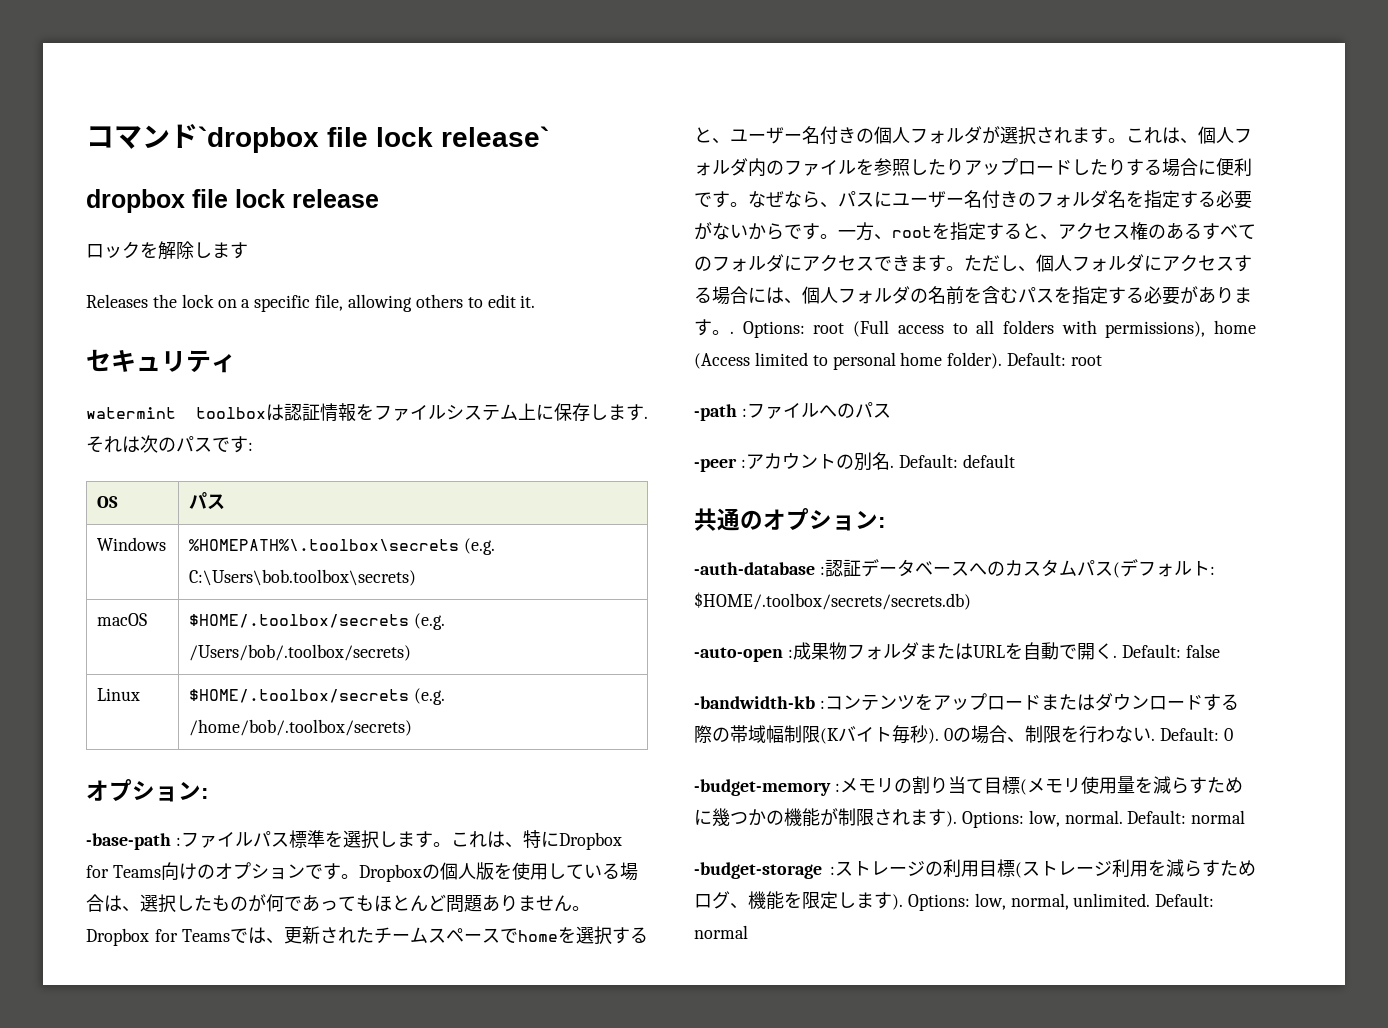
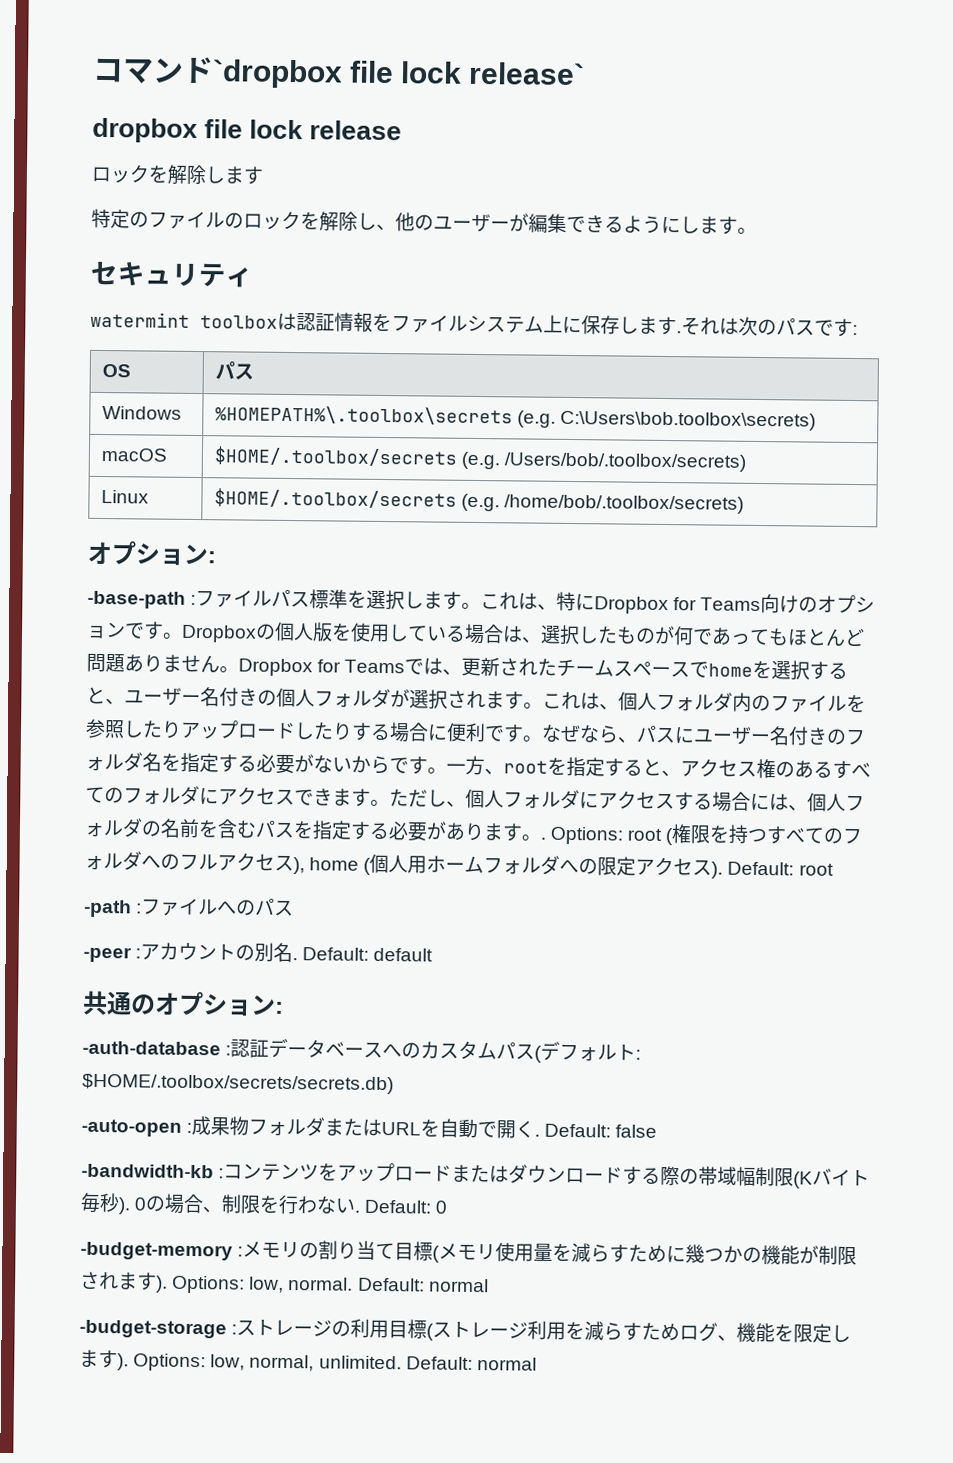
- Releases the lock on a specific file, allowing others to edit it.
+ 特定のファイルのロックを解除し、他のユーザーが編集できるようにします。
- Options: root (Full access to all folders with permissions), home (Access limited to personal home folder).
+ Options: root (権限を持つすべてのフォルダへのフルアクセス), home (個人用ホームフォルダへの限定アクセス).

